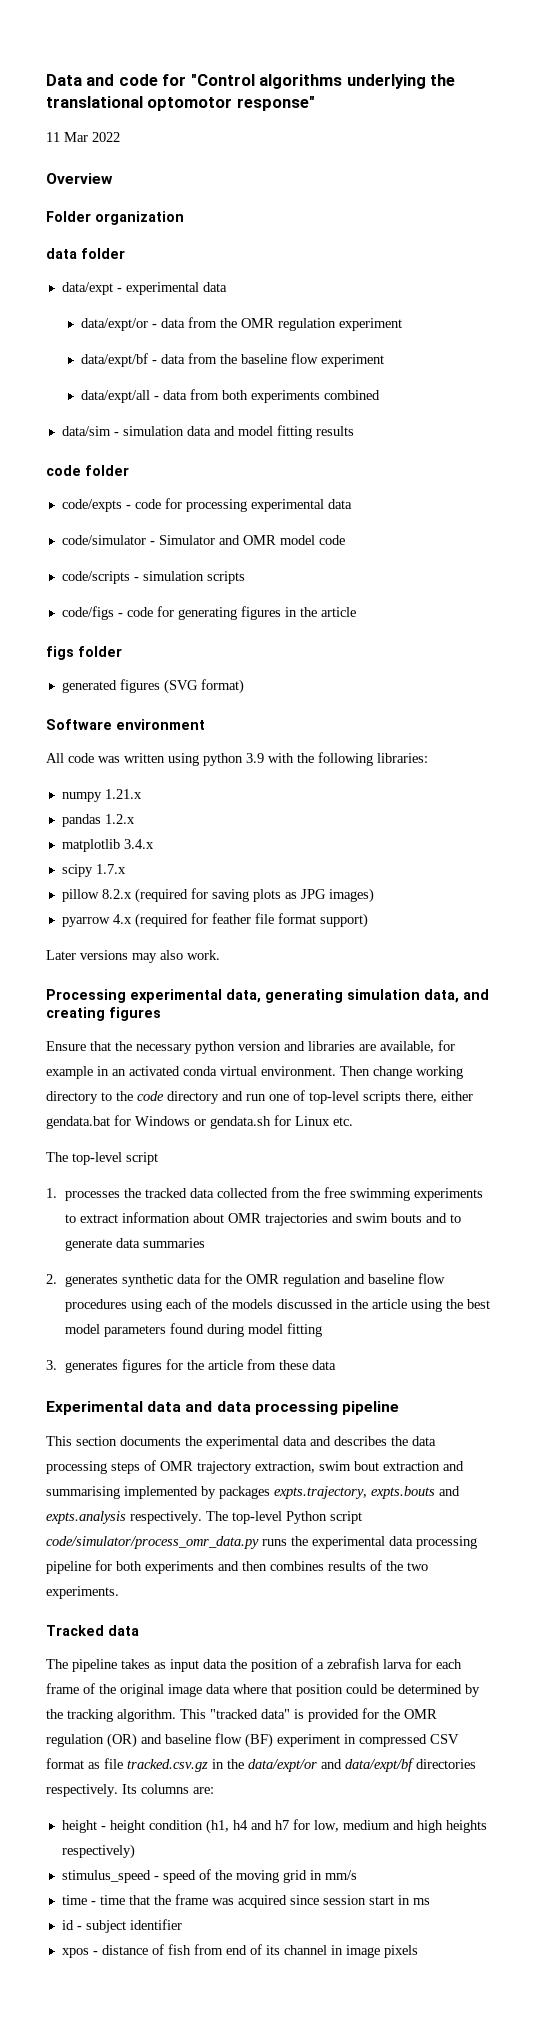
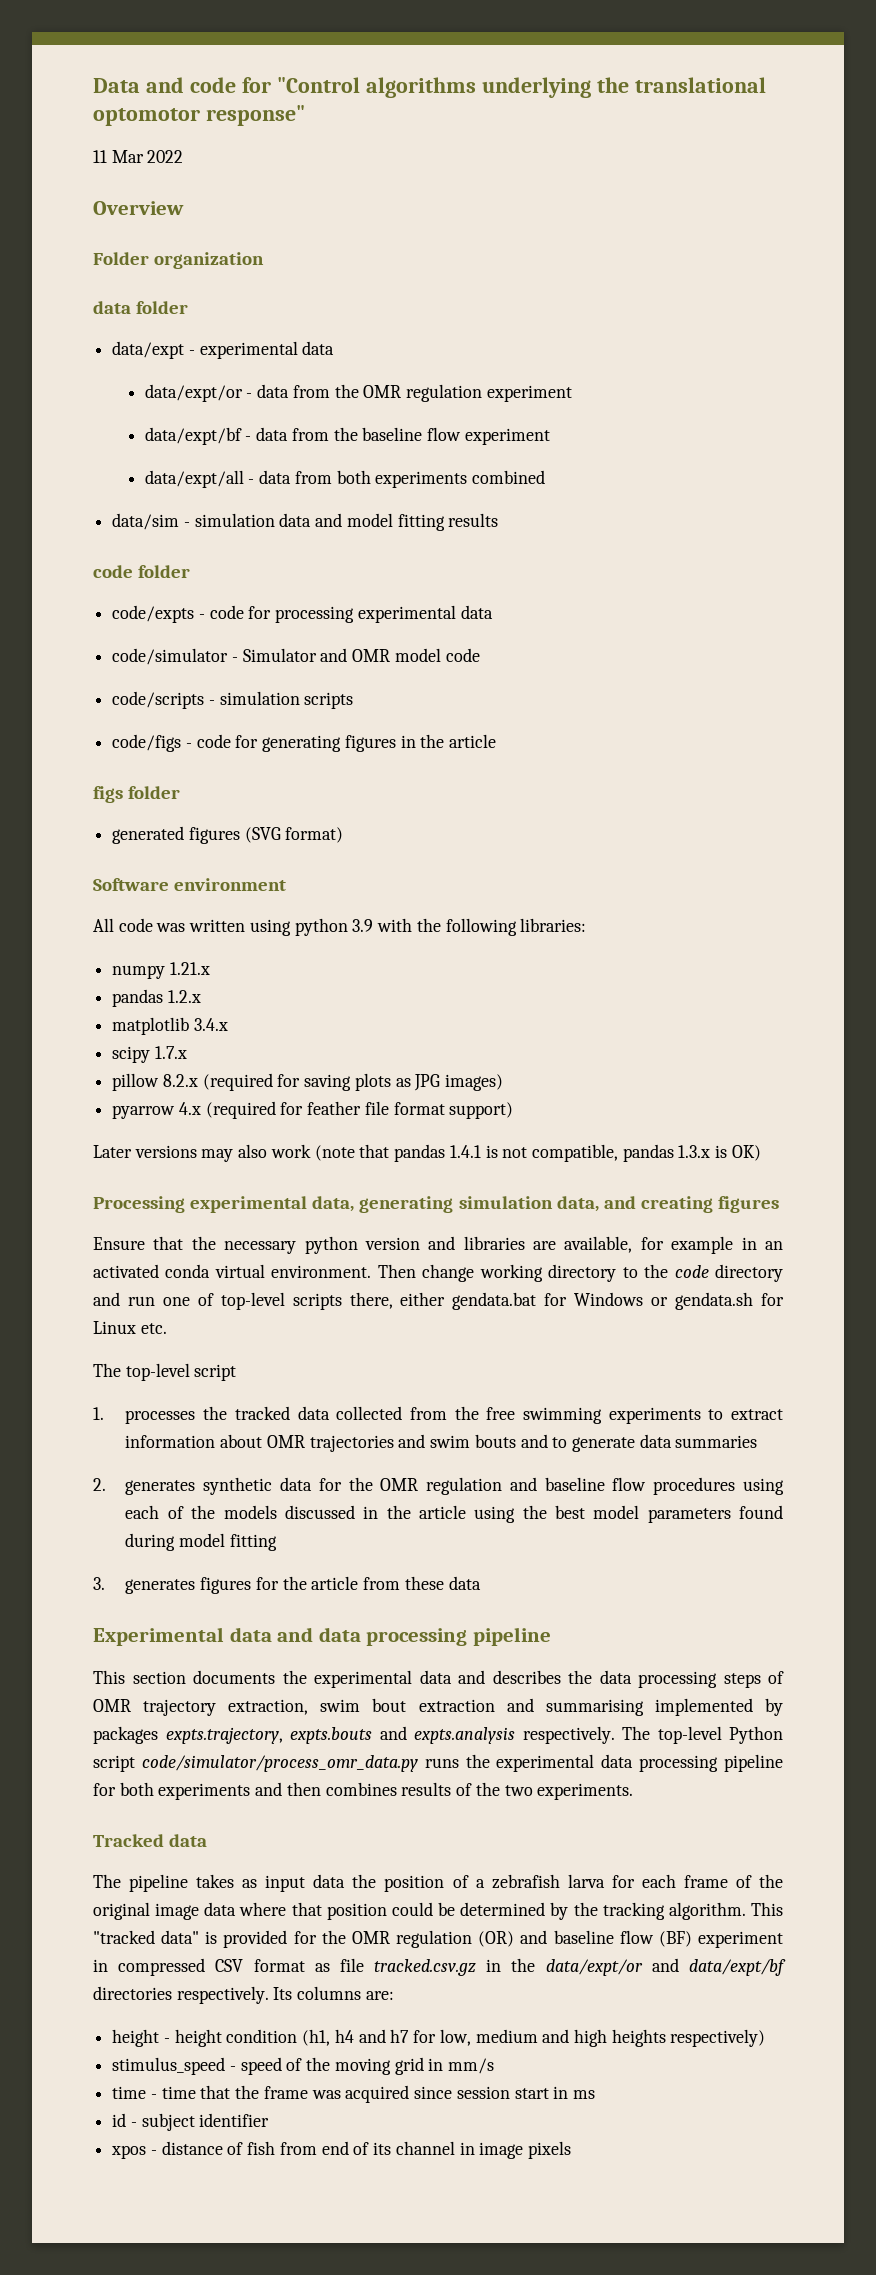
- Later versions may also work.
+ Later versions may also work (note that pandas 1.4.1 is not compatible, pandas 1.3.x is OK)

